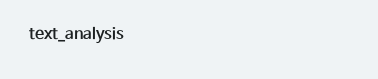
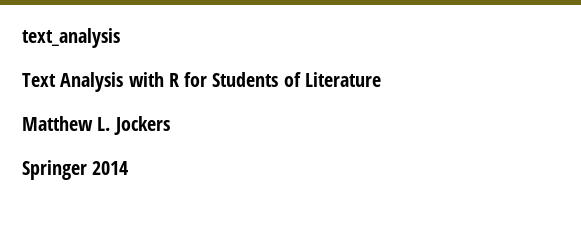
+ Text Analysis with R for Students of Literature
+ Matthew L. Jockers
+ Springer 2014

